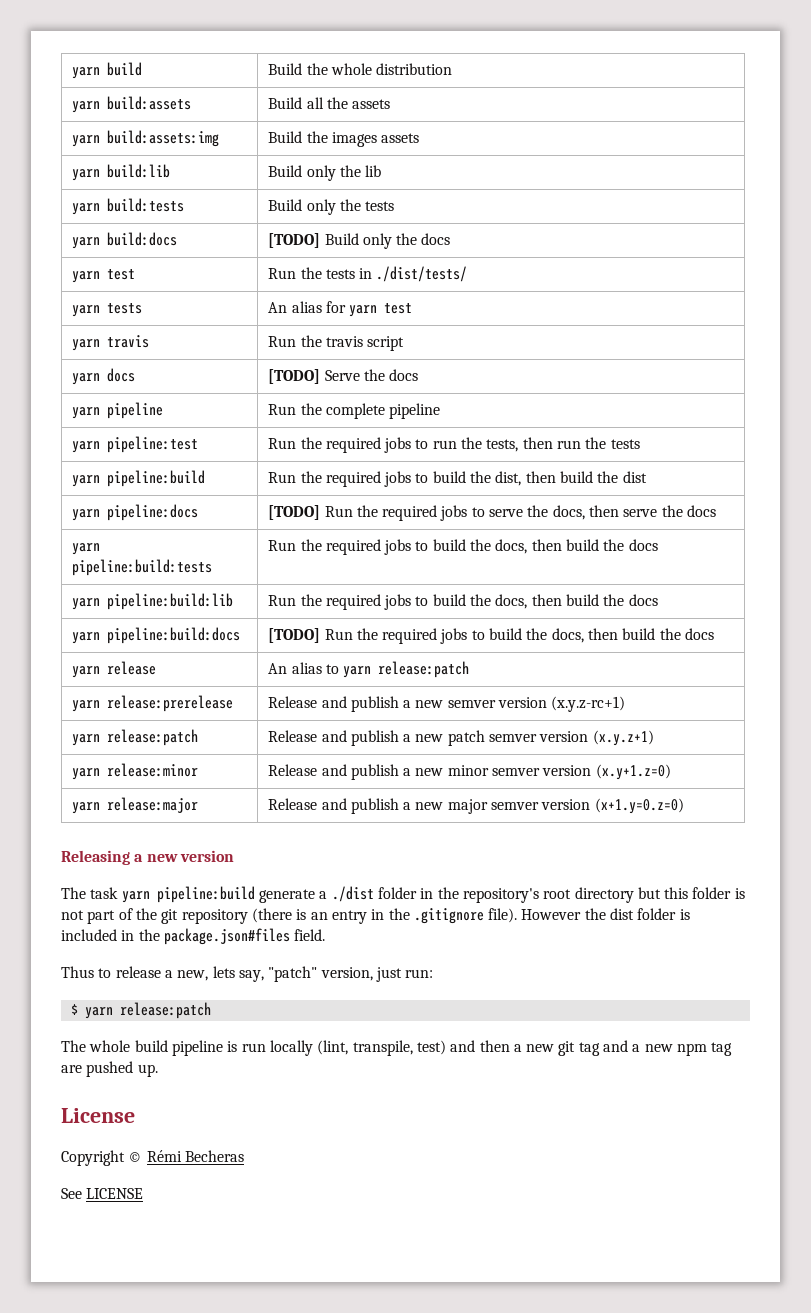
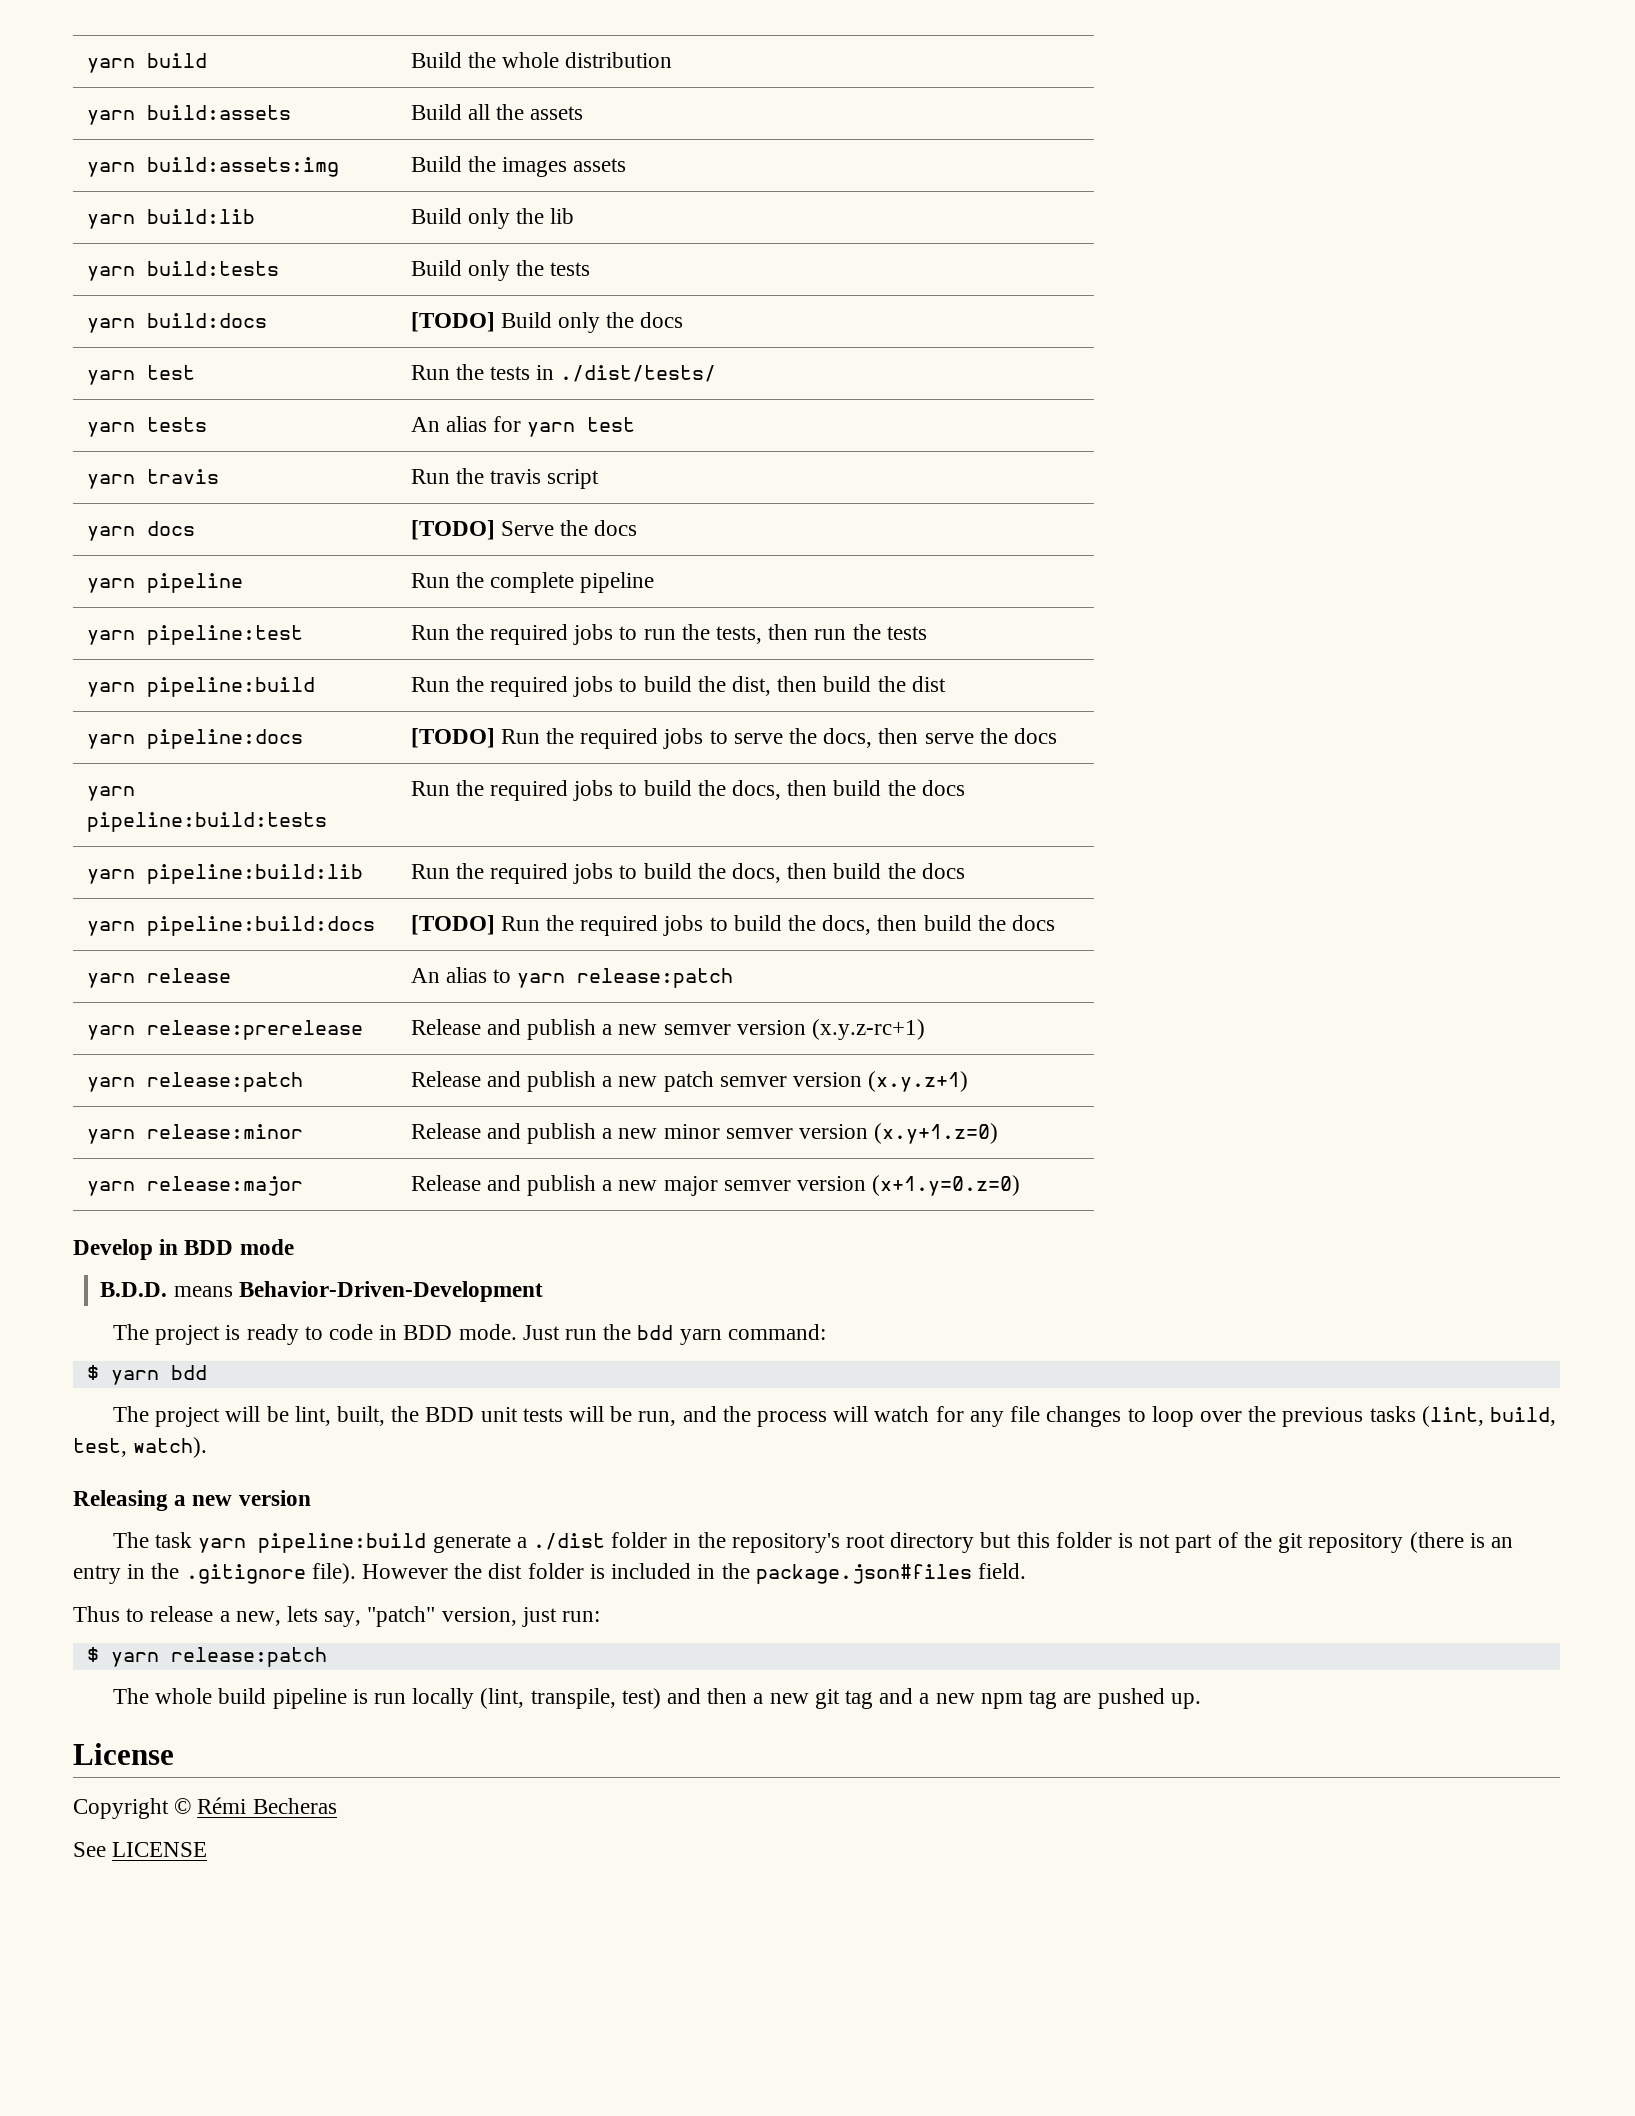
+ Develop in BDD mode
+ B.D.D. means Behavior-Driven-Development
+ The project is ready to code in BDD mode. Just run the bdd yarn command:
+ $ yarn bdd
+ The project will be lint, built, the BDD unit tests will be run, and the process will watch for any file changes to loop over the previous tasks (lint, build, test, watch).

